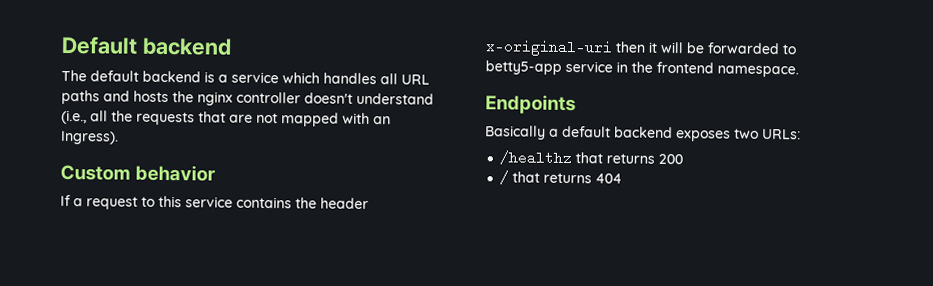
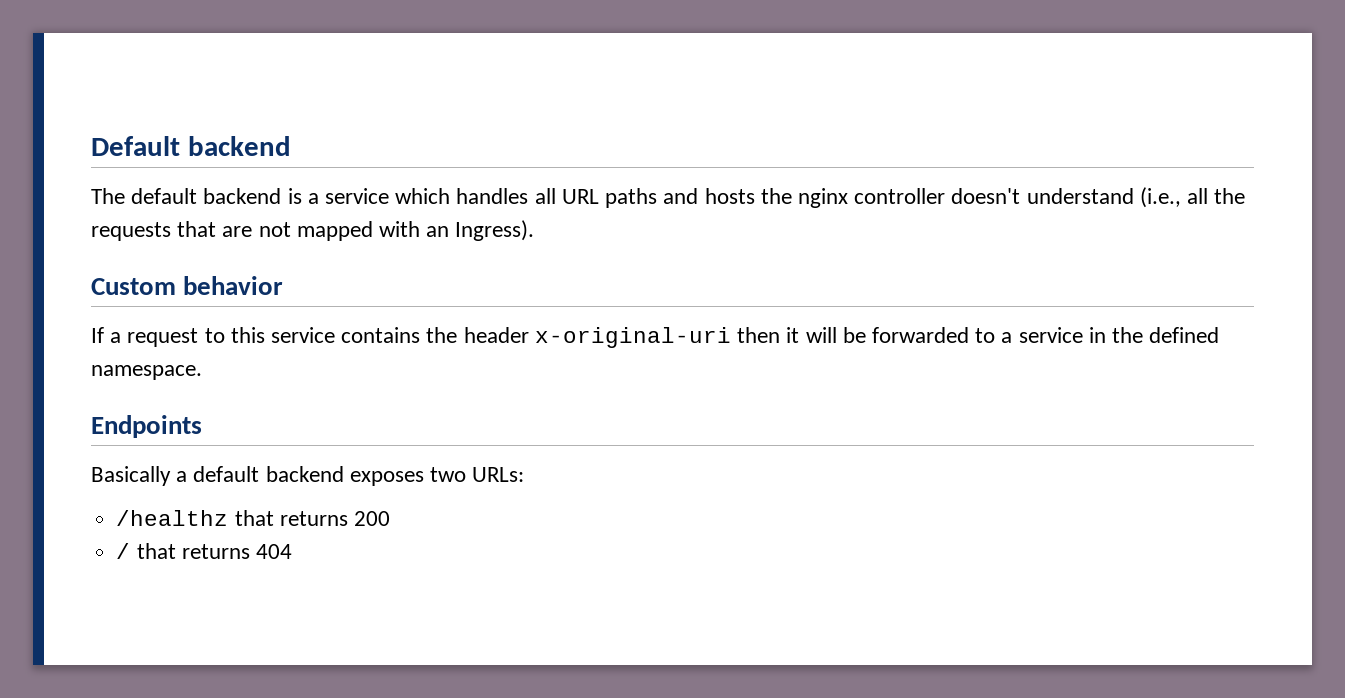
- If a request to this service contains the header x-original-uri then it will be forwarded to betty5-app service in the frontend namespace.
+ If a request to this service contains the header x-original-uri then it will be forwarded to a service in the defined namespace.

